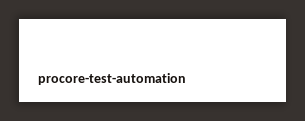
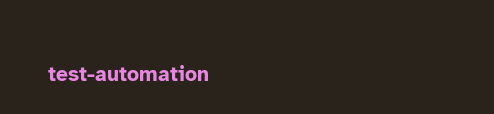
- procore-test-automation
+ test-automation

